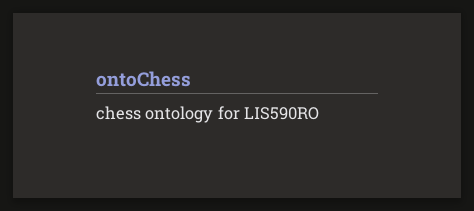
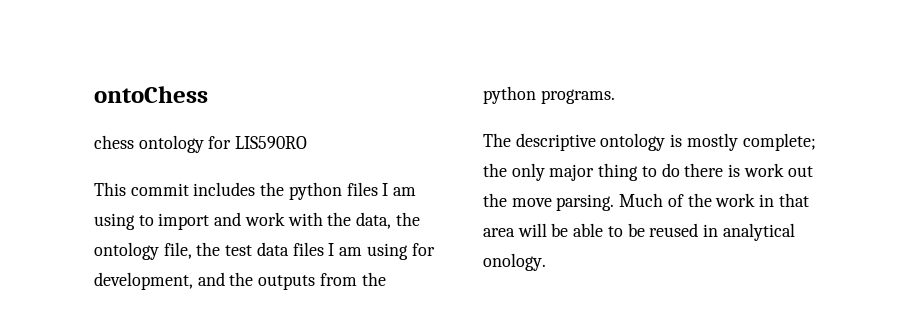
+ This commit includes the python files I am using to import and work with the data, the ontology file, the test data files I am using for development, and the outputs from the python programs.
+ The descriptive ontology is mostly complete; the only major thing to do there is work out the move parsing. Much of the work in that area will be able to be reused in analytical onology.

